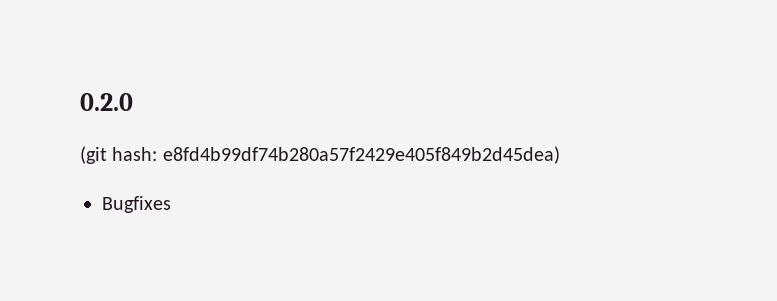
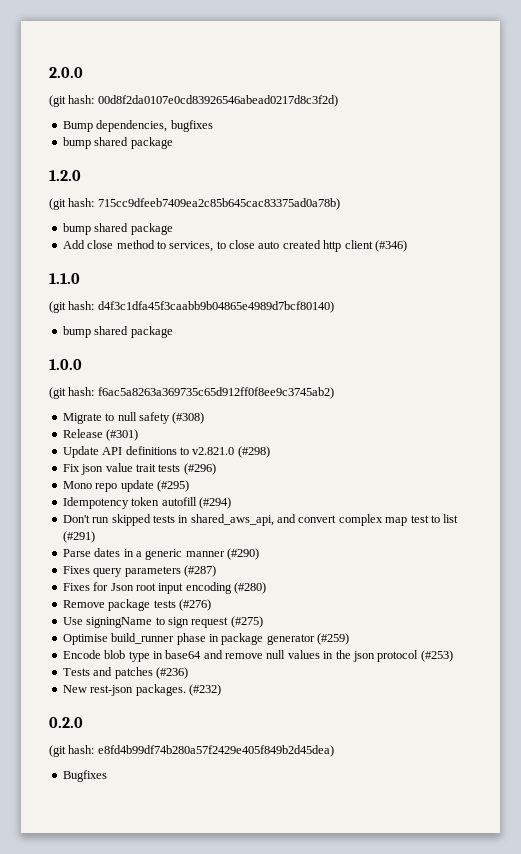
+ 2.0.0
+ (git hash: 00d8f2da0107e0cd83926546abead0217d8c3f2d)
+ Bump dependencies, bugfixes
+ bump shared package
+ 1.2.0
+ (git hash: 715cc9dfeeb7409ea2c85b645cac83375ad0a78b)
+ bump shared package
+ Add close method to services, to close auto created http client (#346)
+ 1.1.0
+ (git hash: d4f3c1dfa45f3caabb9b04865e4989d7bcf80140)
+ bump shared package
+ 1.0.0
+ (git hash: f6ac5a8263a369735c65d912ff0f8ee9c3745ab2)
+ Migrate to null safety (#308)
+ Release (#301)
+ Update API definitions to v2.821.0 (#298)
+ Fix json value trait tests (#296)
+ Mono repo update (#295)
+ Idempotency token autofill (#294)
+ Don't run skipped tests in shared_aws_api, and convert complex map test to list (#291)
+ Parse dates in a generic manner (#290)
+ Fixes query parameters (#287)
+ Fixes for Json root input encoding (#280)
+ Remove package tests (#276)
+ Use signingName to sign request (#275)
+ Optimise build_runner phase in package generator (#259)
+ Encode blob type in base64 and remove null values in the json protocol (#253)
+ Tests and patches (#236)
+ New rest-json packages. (#232)

